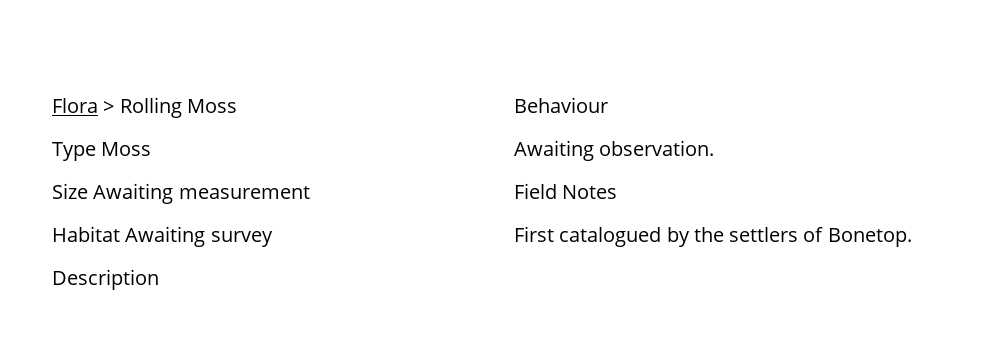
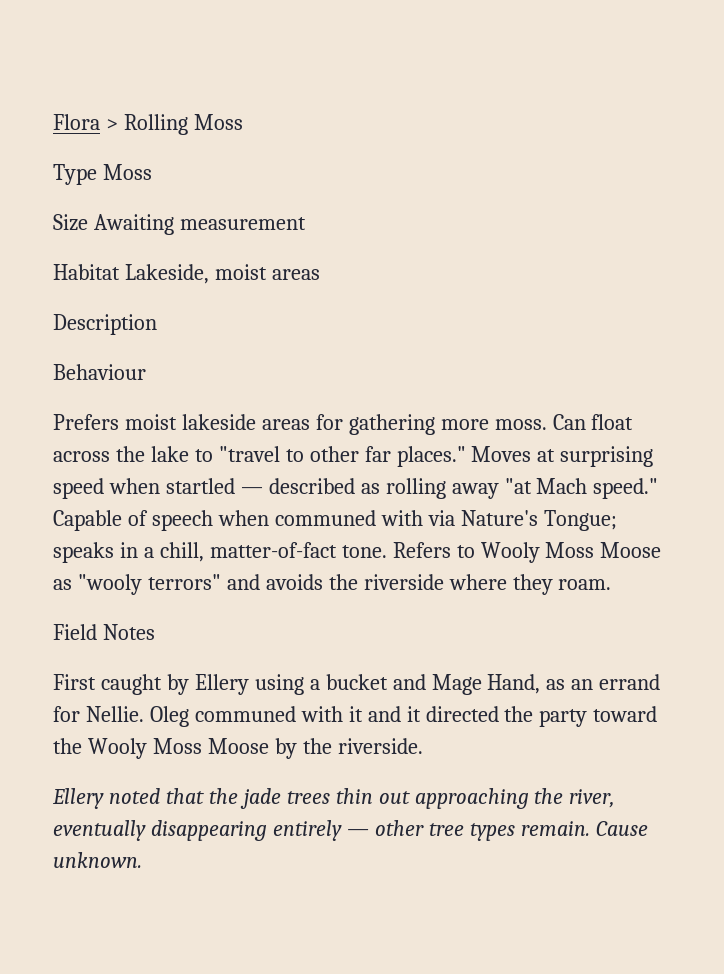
- Habitat Awaiting survey
+ Habitat Lakeside, moist areas
- Awaiting observation.
+ Prefers moist lakeside areas for gathering more moss. Can float across the lake to "travel to other far places." Moves at surprising speed when startled — described as rolling away "at Mach speed." Capable of speech when communed with via Nature's Tongue; speaks in a chill, matter-of-fact tone. Refers to Wooly Moss Moose as "wooly terrors" and avoids the riverside where they roam.
  Field Notes
- First catalogued by the settlers of Bonetop.
+ First caught by Ellery using a bucket and Mage Hand, as an errand for Nellie. Oleg communed with it and it directed the party toward the Wooly Moss Moose by the riverside.
+ Ellery noted that the jade trees thin out approaching the river, eventually disappearing entirely — other tree types remain. Cause unknown.

